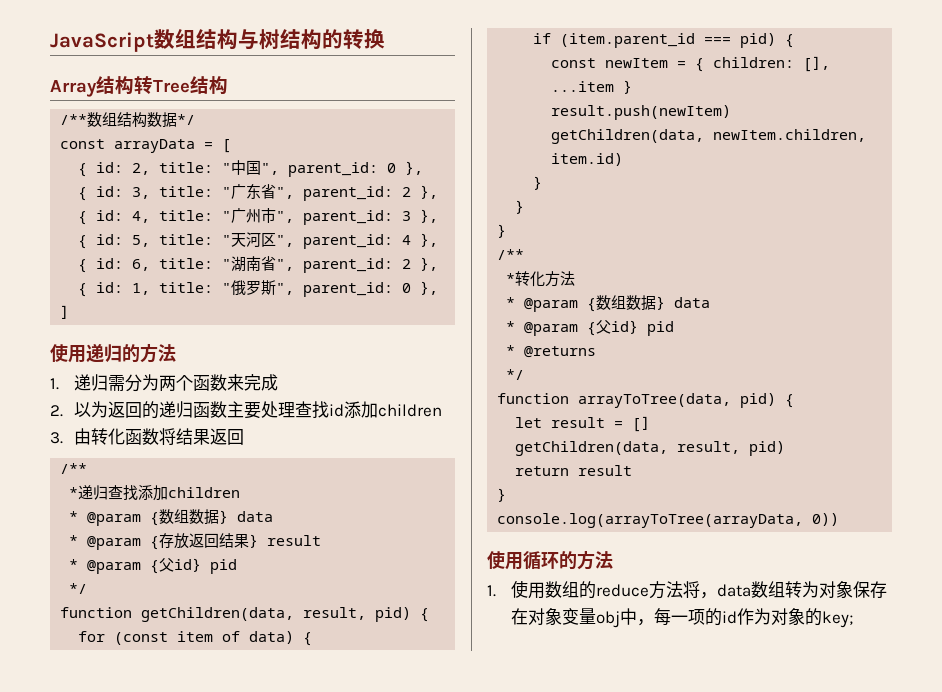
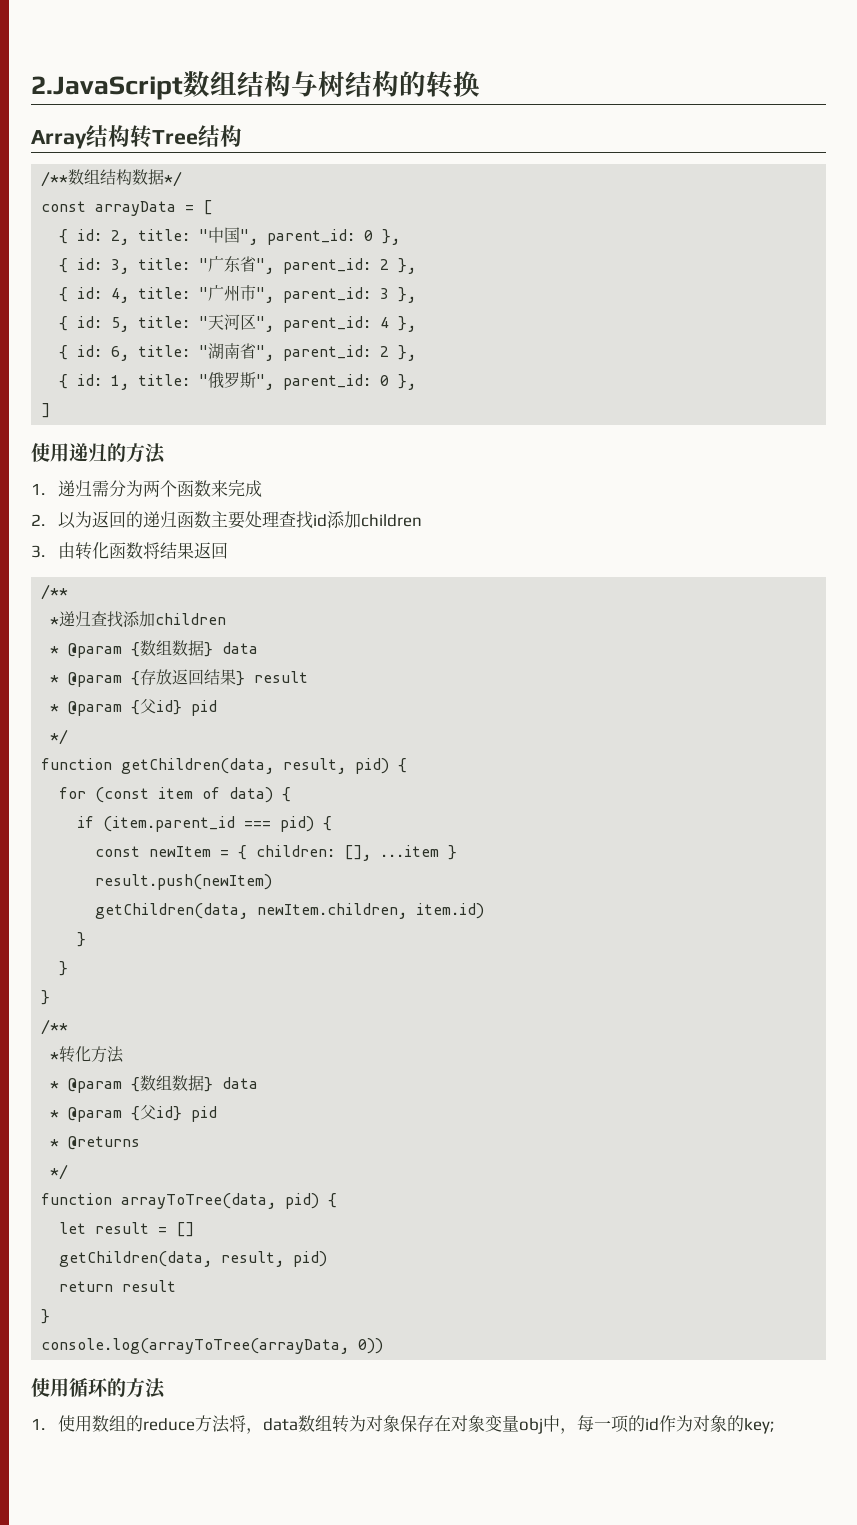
- JavaScript数组结构与树结构的转换
+ 2.JavaScript数组结构与树结构的转换

